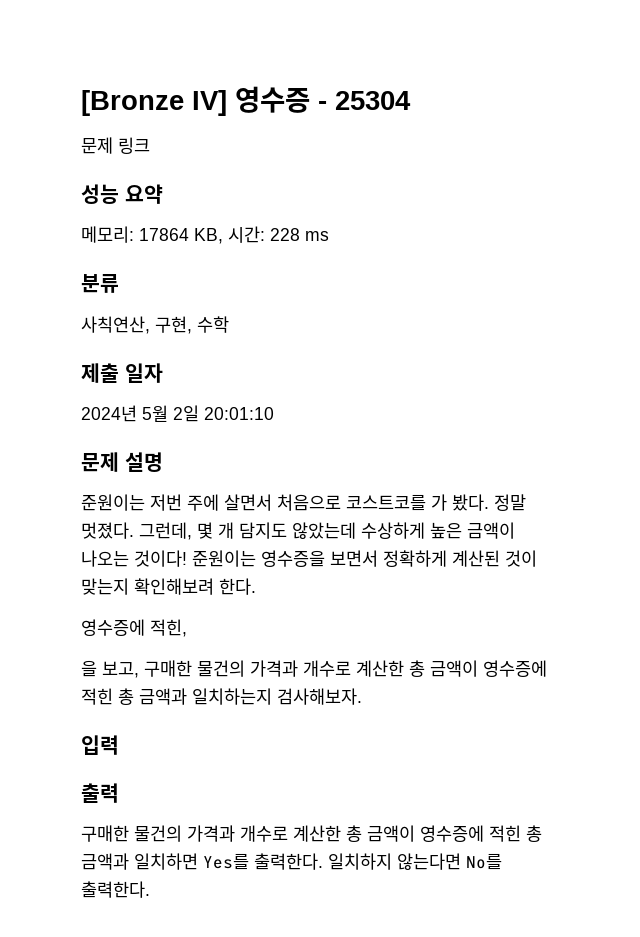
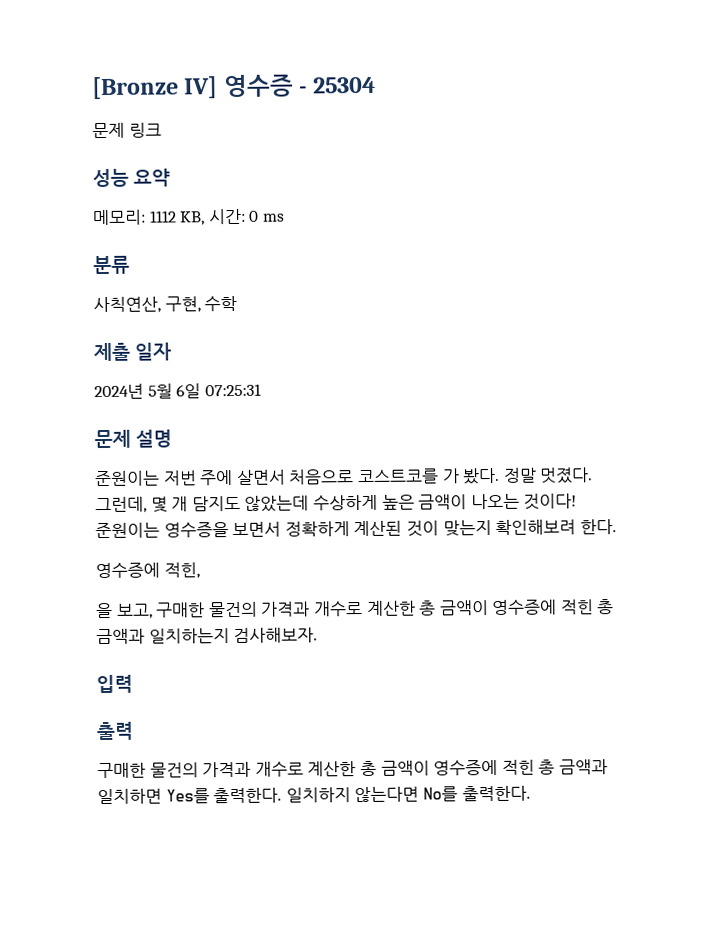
- 메모리: 17864 KB, 시간: 228 ms
+ 메모리: 1112 KB, 시간: 0 ms
- 2024년 5월 2일 20:01:10
+ 2024년 5월 6일 07:25:31

